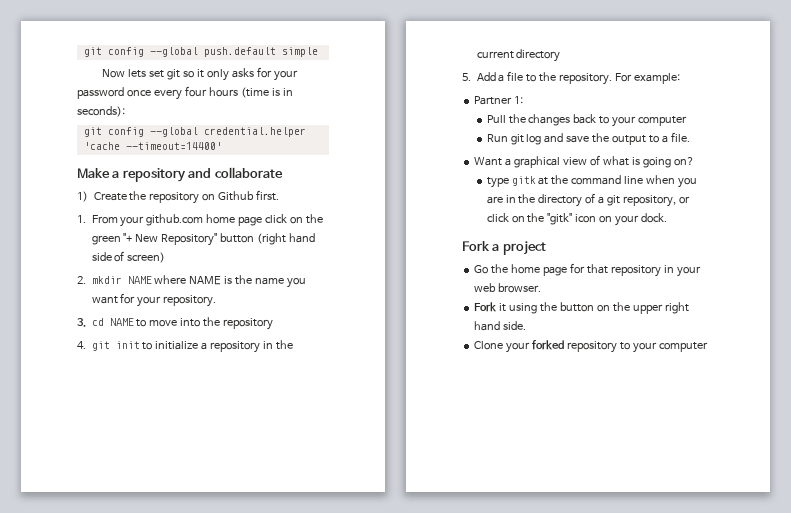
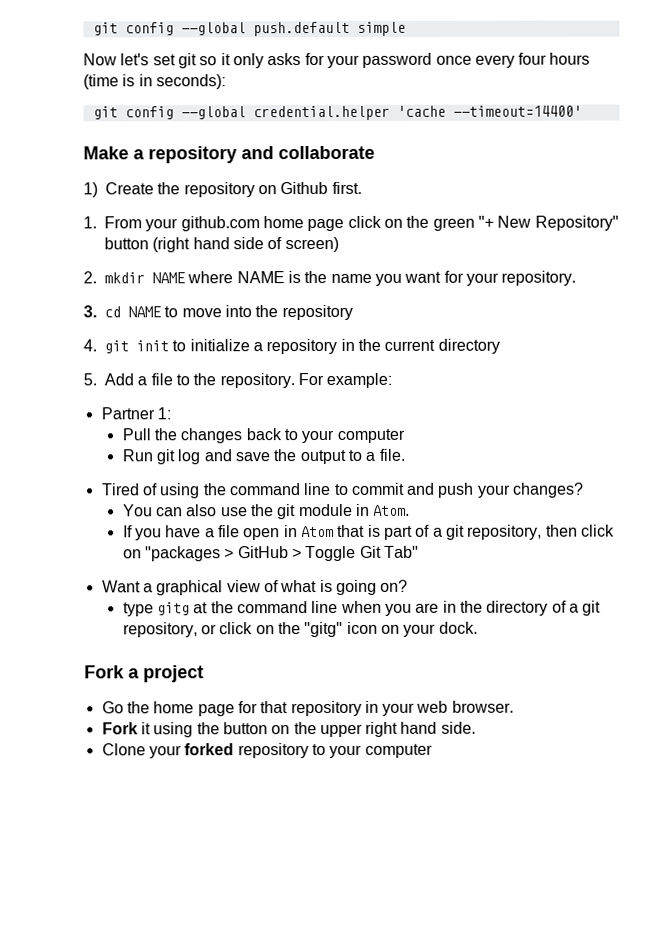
- Now lets set git so it only asks for your password once every four hours (time is in seconds):
+ Now let's set git so it only asks for your password once every four hours (time is in seconds):
+ Tired of using the command line to commit and push your changes?
+ You can also use the git module in Atom.
+ If you have a file open in Atom that is part of a git repository, then click on "packages > GitHub > Toggle Git Tab"
- type gitk at the command line when you are in the directory of a git repository, or click on the "gitk" icon on your dock.
+ type gitg at the command line when you are in the directory of a git repository, or click on the "gitg" icon on your dock.

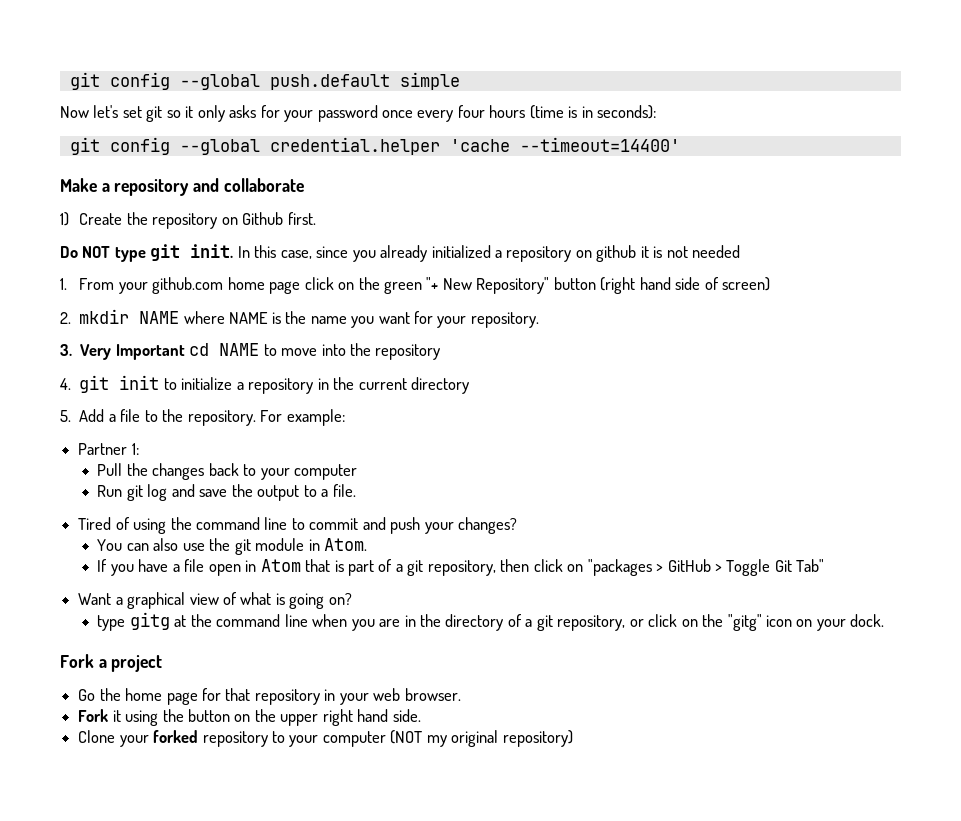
+ Do NOT type git init. In this case, since you already initialized a repository on github it is not needed
- 3. cd NAME to move into the repository
+ 3. Very Important cd NAME to move into the repository
- Clone your forked repository to your computer
+ Clone your forked repository to your computer (NOT my original repository)

